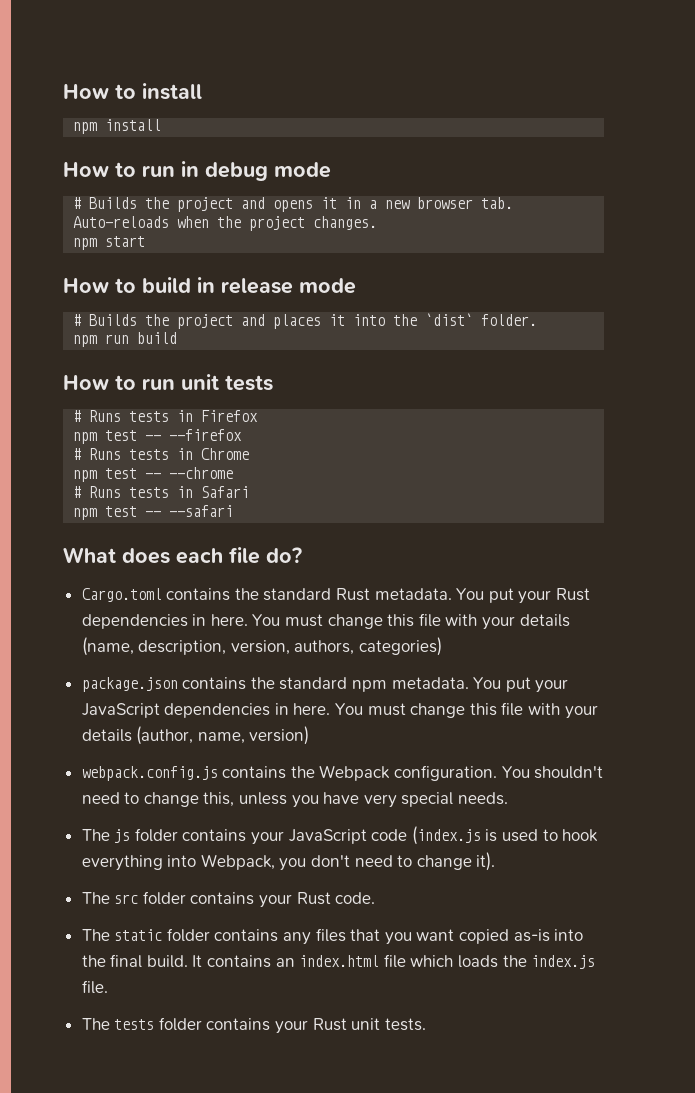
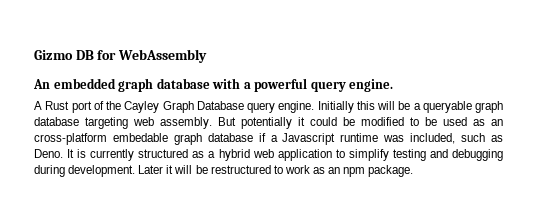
- How to install
- npm install
- How to run in debug mode
- # Builds the project and opens it in a new browser tab. Auto-reloads when the project changes.
- npm start
- How to build in release mode
- # Builds the project and places it into the `dist` folder.
- npm run build
- How to run unit tests
- # Runs tests in Firefox
- npm test -- --firefox
- # Runs tests in Chrome
- npm test -- --chrome
- # Runs tests in Safari
- npm test -- --safari
- What does each file do?
- Cargo.toml contains the standard Rust metadata. You put your Rust dependencies in here. You must change this file with your details (name, description, version, authors, categories)
- package.json contains the standard npm metadata. You put your JavaScript dependencies in here. You must change this file with your details (author, name, version)
- webpack.config.js contains the Webpack configuration. You shouldn't need to change this, unless you have very special needs.
- The js folder contains your JavaScript code (index.js is used to hook everything into Webpack, you don't need to change it).
- The src folder contains your Rust code.
- The static folder contains any files that you want copied as-is into the final build. It contains an index.html file which loads the index.js file.
- The tests folder contains your Rust unit tests.
+ Gizmo DB for WebAssembly
+ An embedded graph database with a powerful query engine.
+ A Rust port of the Cayley Graph Database query engine. Initially this will be a queryable graph database targeting web assembly. But potentially it could be modified to be used as an cross-platform embedable graph database if a Javascript runtime was included, such as Deno. It is currently structured as a hybrid web application to simplify testing and debugging during development. Later it will be restructured to work as an npm package.

